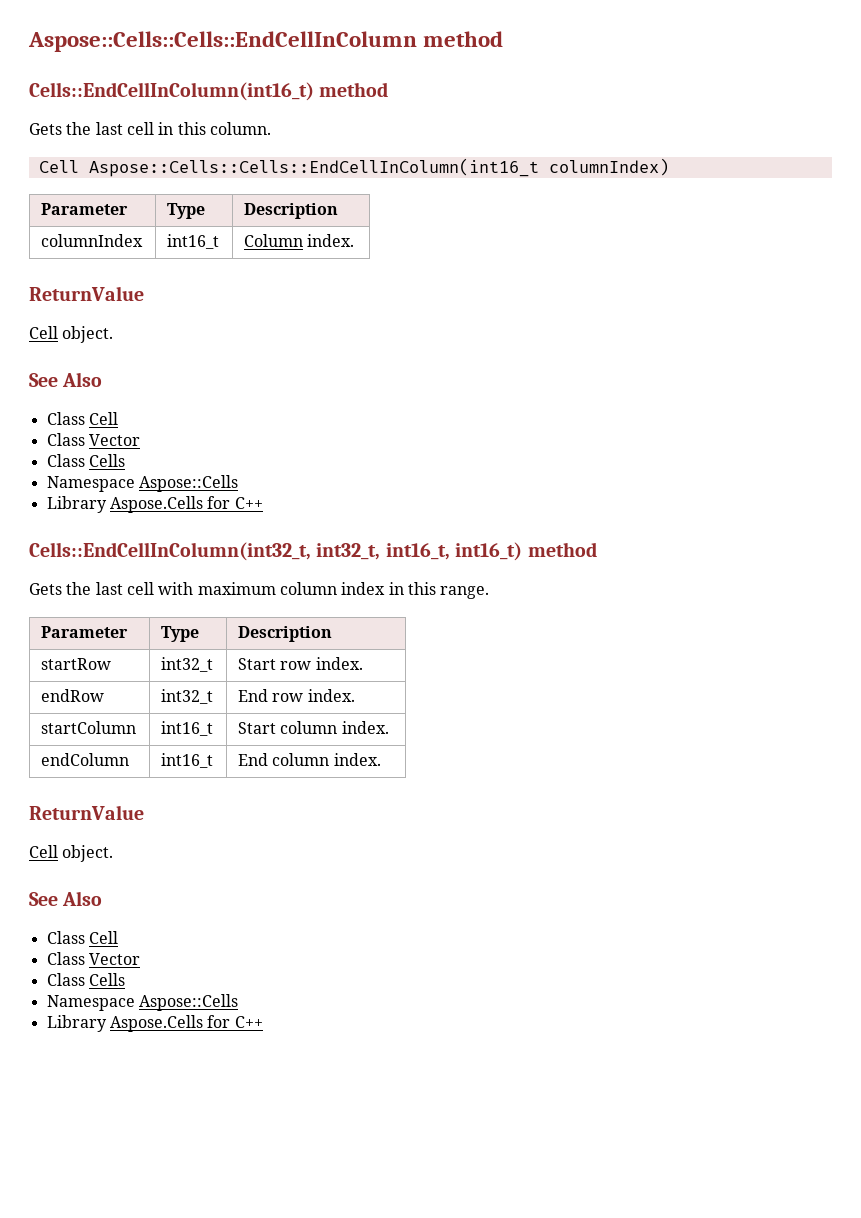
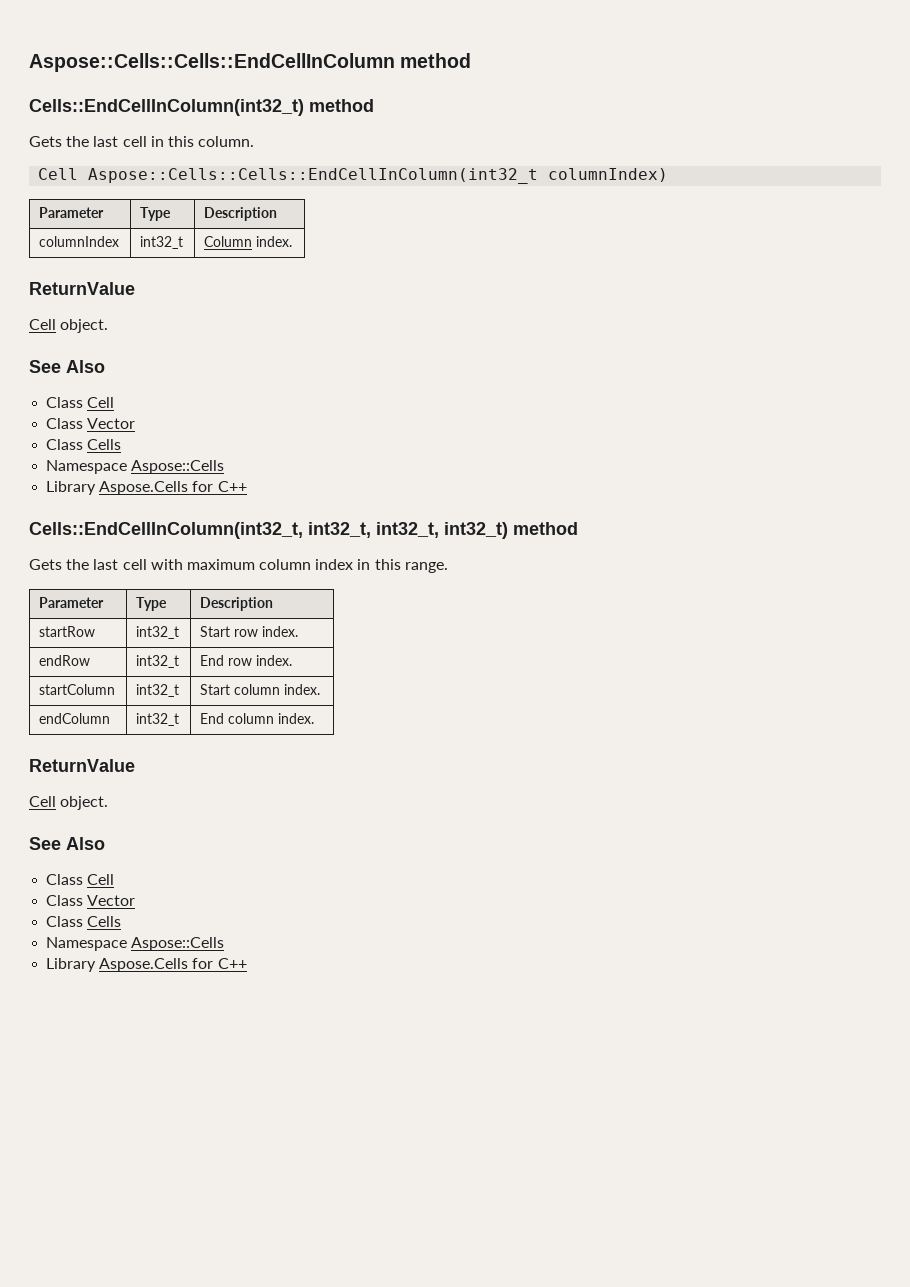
- Cells::EndCellInColumn(int16_t) method
+ Cells::EndCellInColumn(int32_t) method
- Cell Aspose::Cells::Cells::EndCellInColumn(int16_t columnIndex)
+ Cell Aspose::Cells::Cells::EndCellInColumn(int32_t columnIndex)
- columnIndex | int16_t | Column index.
+ columnIndex | int32_t | Column index.
- Cells::EndCellInColumn(int32_t, int32_t, int16_t, int16_t) method
+ Cells::EndCellInColumn(int32_t, int32_t, int32_t, int32_t) method
- startColumn | int16_t | Start column index.
+ startColumn | int32_t | Start column index.
- endColumn | int16_t | End column index.
+ endColumn | int32_t | End column index.

